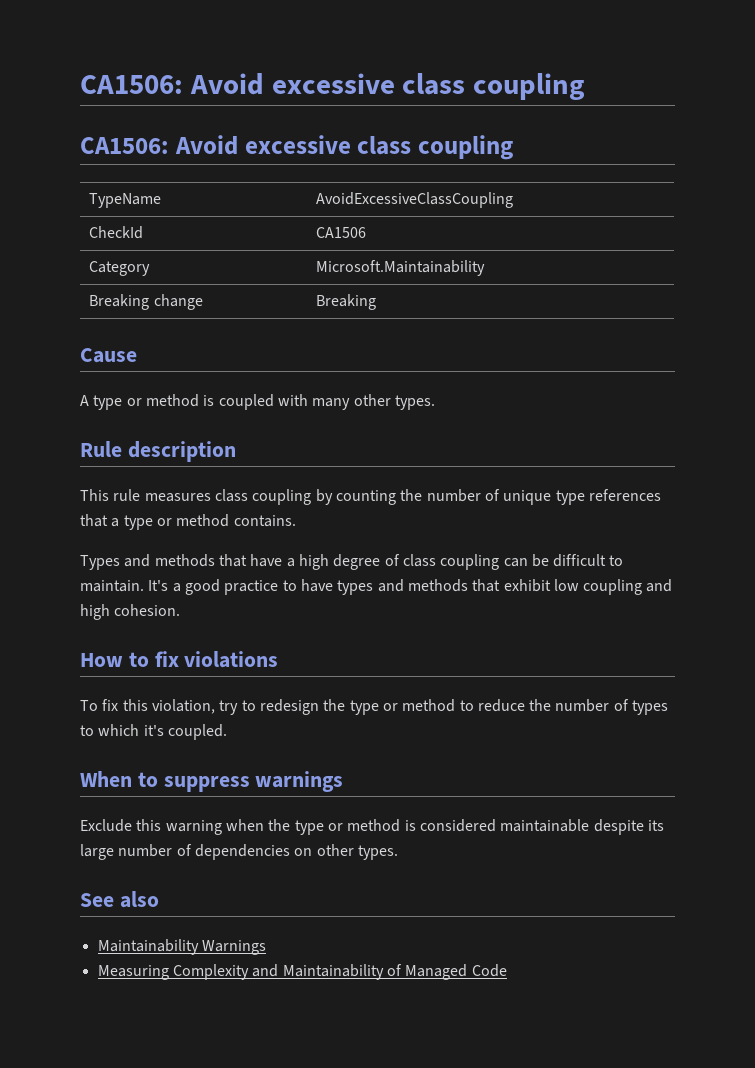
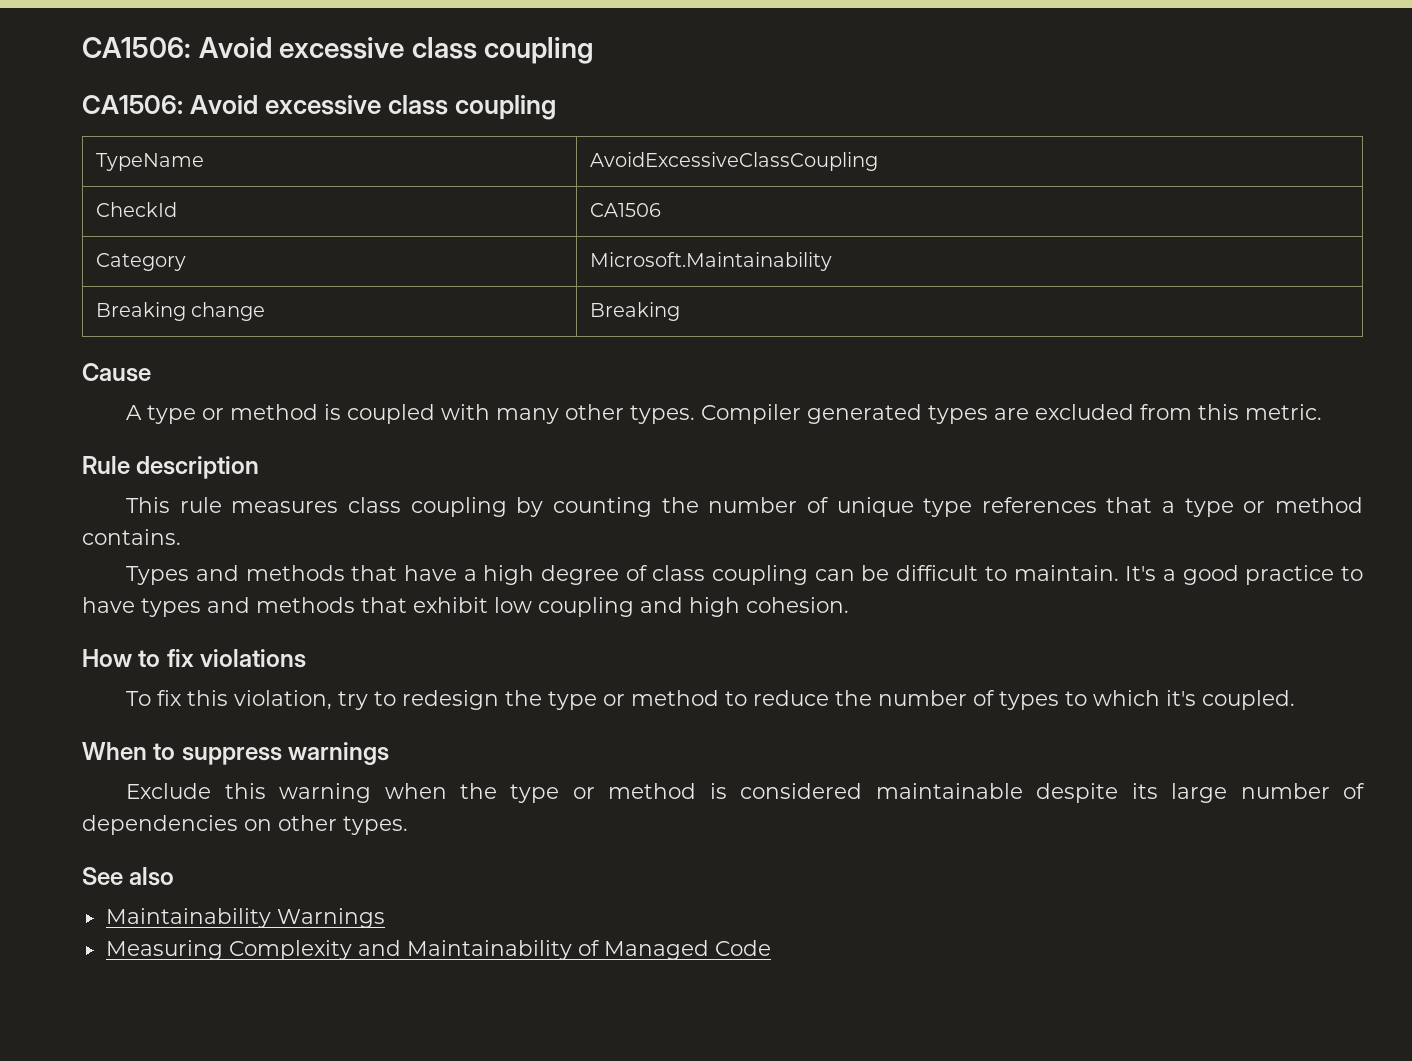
+ Compiler generated types are excluded from this metric.

